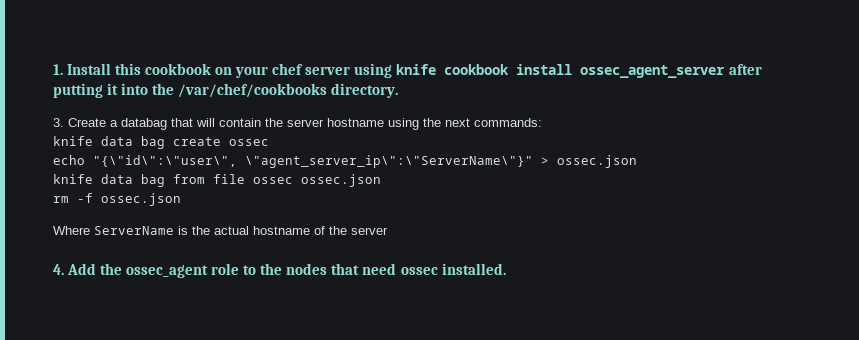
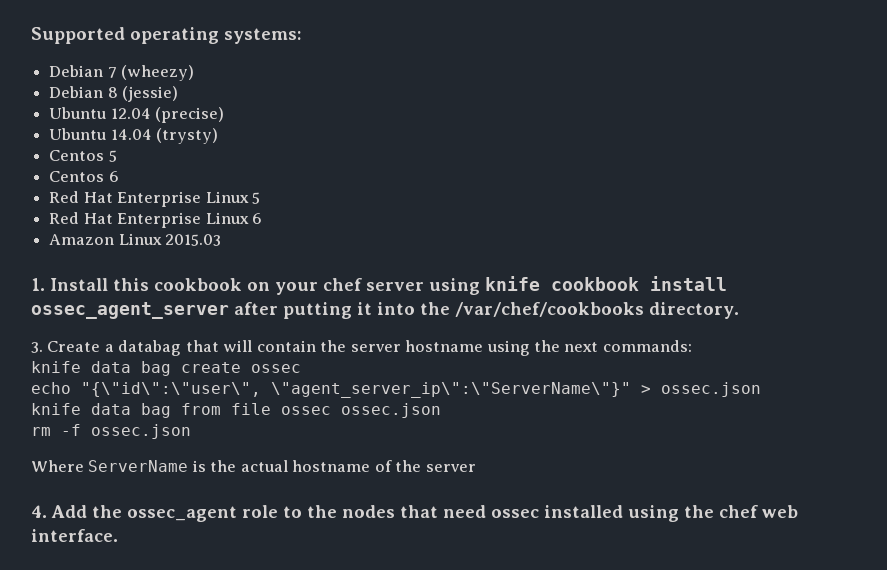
+ Supported operating systems:
+ Debian 7 (wheezy)
+ Debian 8 (jessie)
+ Ubuntu 12.04 (precise)
+ Ubuntu 14.04 (trysty)
+ Centos 5
+ Centos 6
+ Red Hat Enterprise Linux 5
+ Red Hat Enterprise Linux 6
+ Amazon Linux 2015.03
- 4. Add the ossec_agent role to the nodes that need ossec installed.
+ 4. Add the ossec_agent role to the nodes that need ossec installed using the chef web interface.

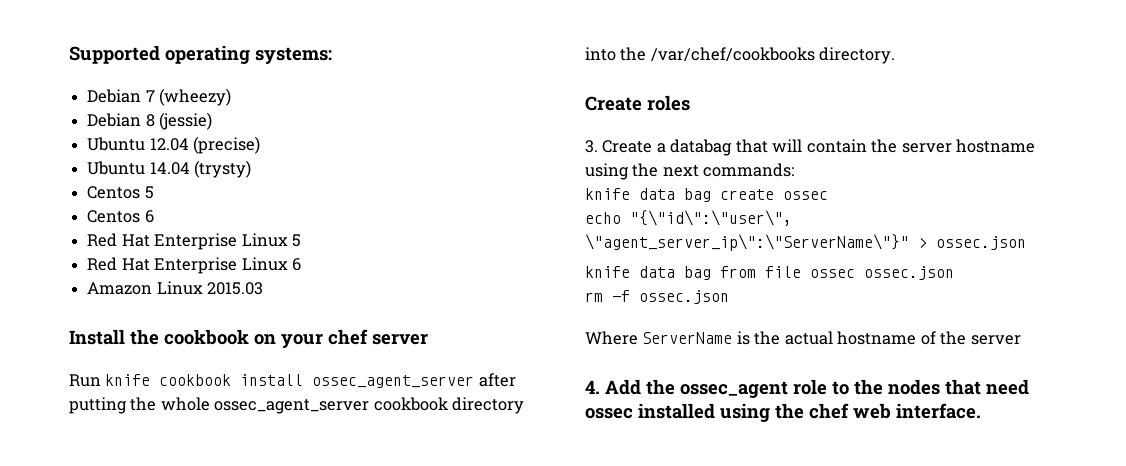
- 1. Install this cookbook on your chef server using knife cookbook install ossec_agent_server after putting it into the /var/chef/cookbooks directory.
+ Install the cookbook on your chef server
+ Run knife cookbook install ossec_agent_server after putting the whole ossec_agent_server cookbook directory into the /var/chef/cookbooks directory.
+ Create roles

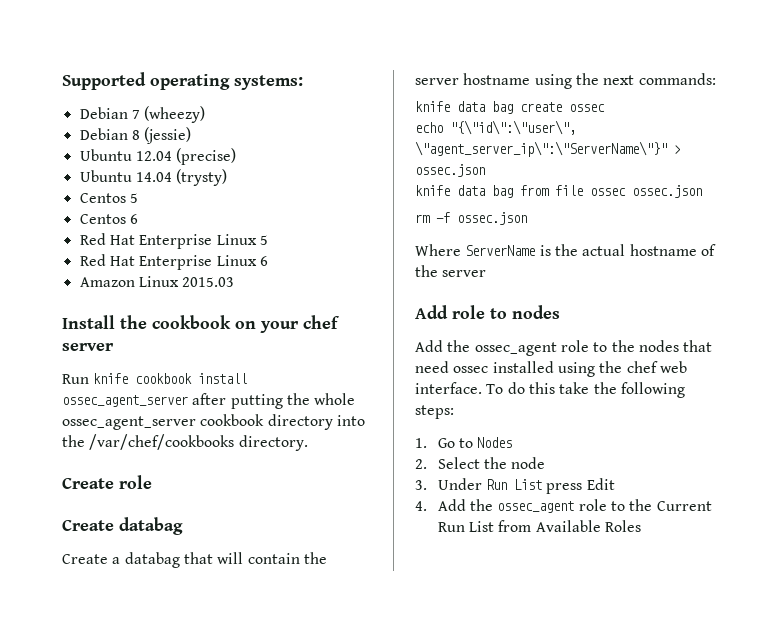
- Create roles
- 3. Create a databag that will contain the server hostname using the next commands:
+ Create role
+ Create databag
+ Create a databag that will contain the server hostname using the next commands:
- 4. Add the ossec_agent role to the nodes that need ossec installed using the chef web interface.
+ Add role to nodes
+ Add the ossec_agent role to the nodes that need ossec installed using the chef web interface.
+ To do this take the following steps:
+ 1. Go to Nodes
+ 2. Select the node
+ 3. Under Run List press Edit
+ 4. Add the ossec_agent role to the Current Run List from Available Roles

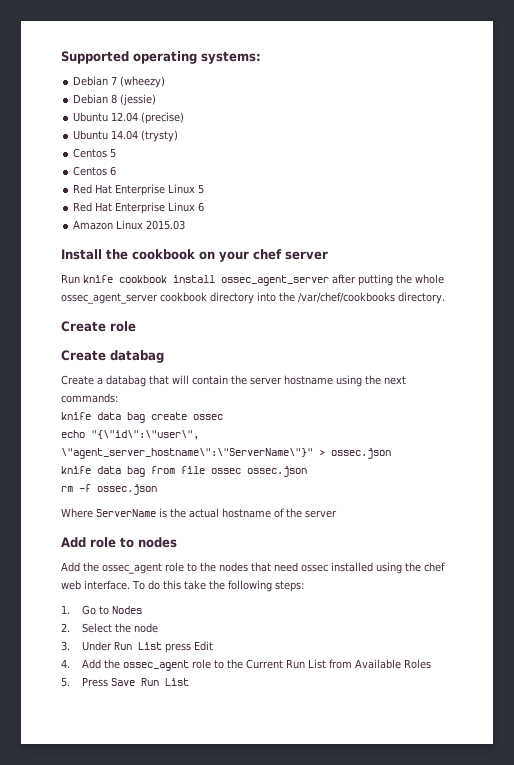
- echo "{\"id\":\"user\", \"agent_server_ip\":\"ServerName\"}" > ossec.json
+ echo "{\"id\":\"user\", \"agent_server_hostname\":\"ServerName\"}" > ossec.json
+ 5. Press Save Run List

